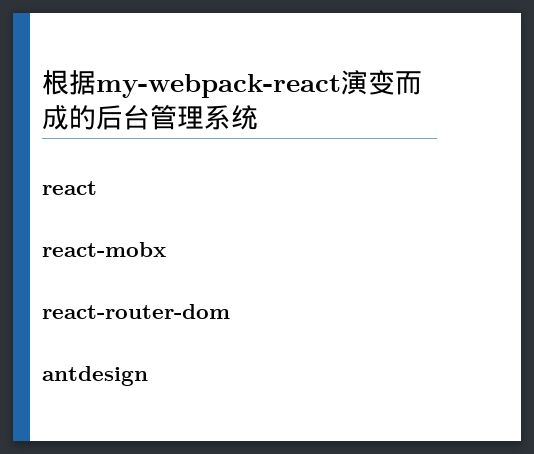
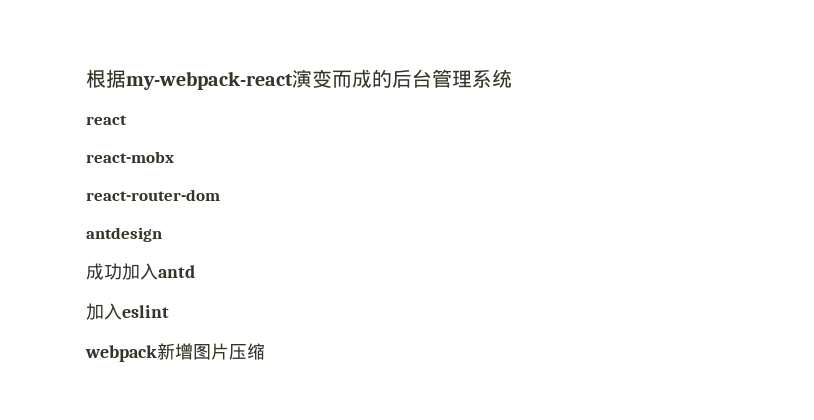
+ 成功加入antd
+ 加入eslint
+ webpack新增图片压缩

